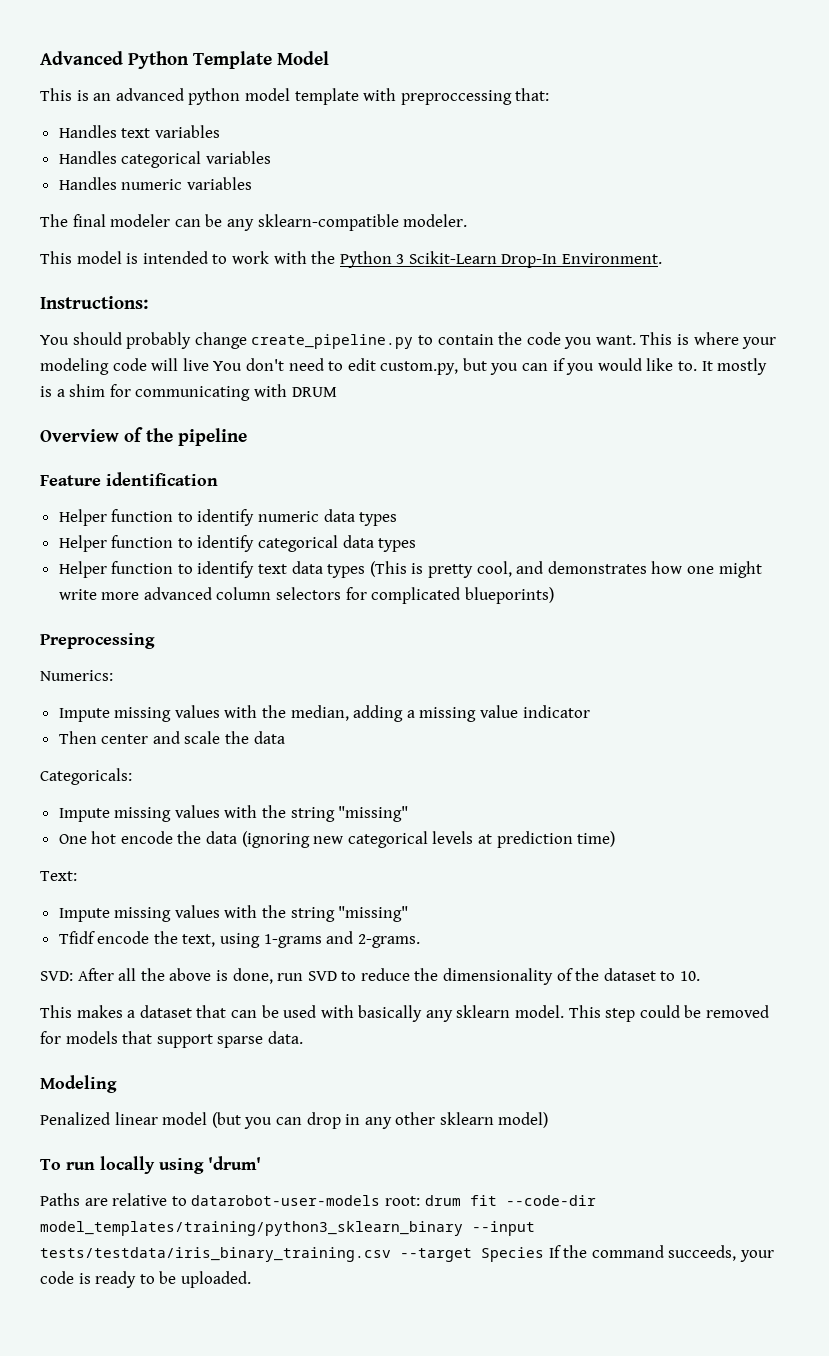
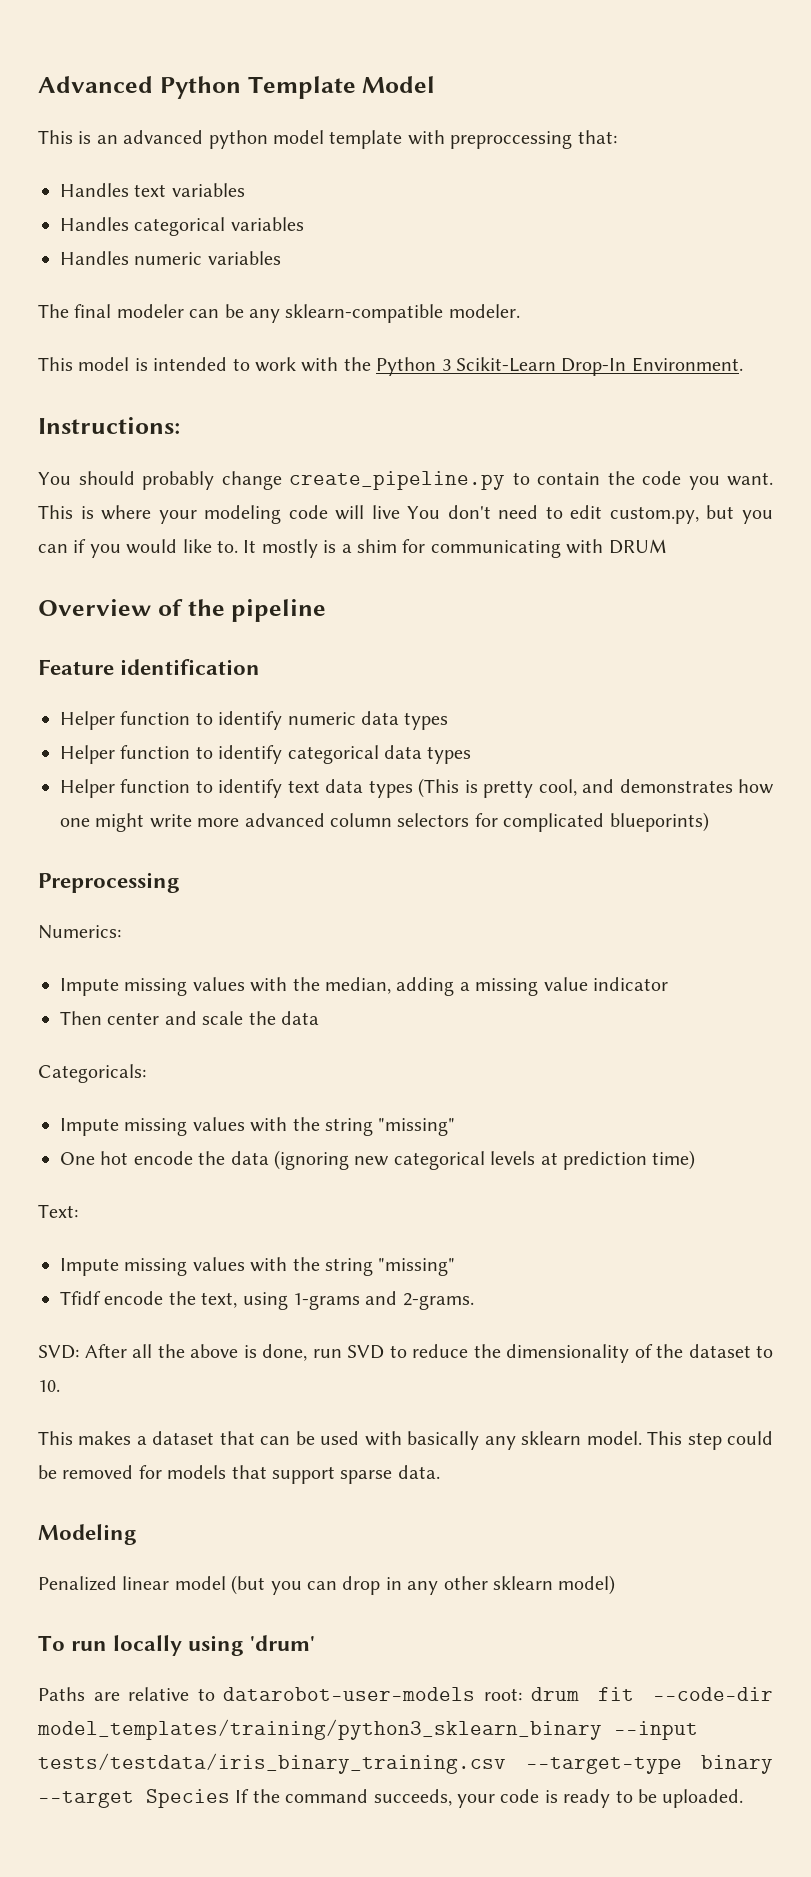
- Paths are relative to datarobot-user-models root: drum fit --code-dir model_templates/training/python3_sklearn_binary --input tests/testdata/iris_binary_training.csv --target Species If the command succeeds, your code is ready to be uploaded.
+ Paths are relative to datarobot-user-models root: drum fit --code-dir model_templates/training/python3_sklearn_binary --input tests/testdata/iris_binary_training.csv --target-type binary --target Species If the command succeeds, your code is ready to be uploaded.

